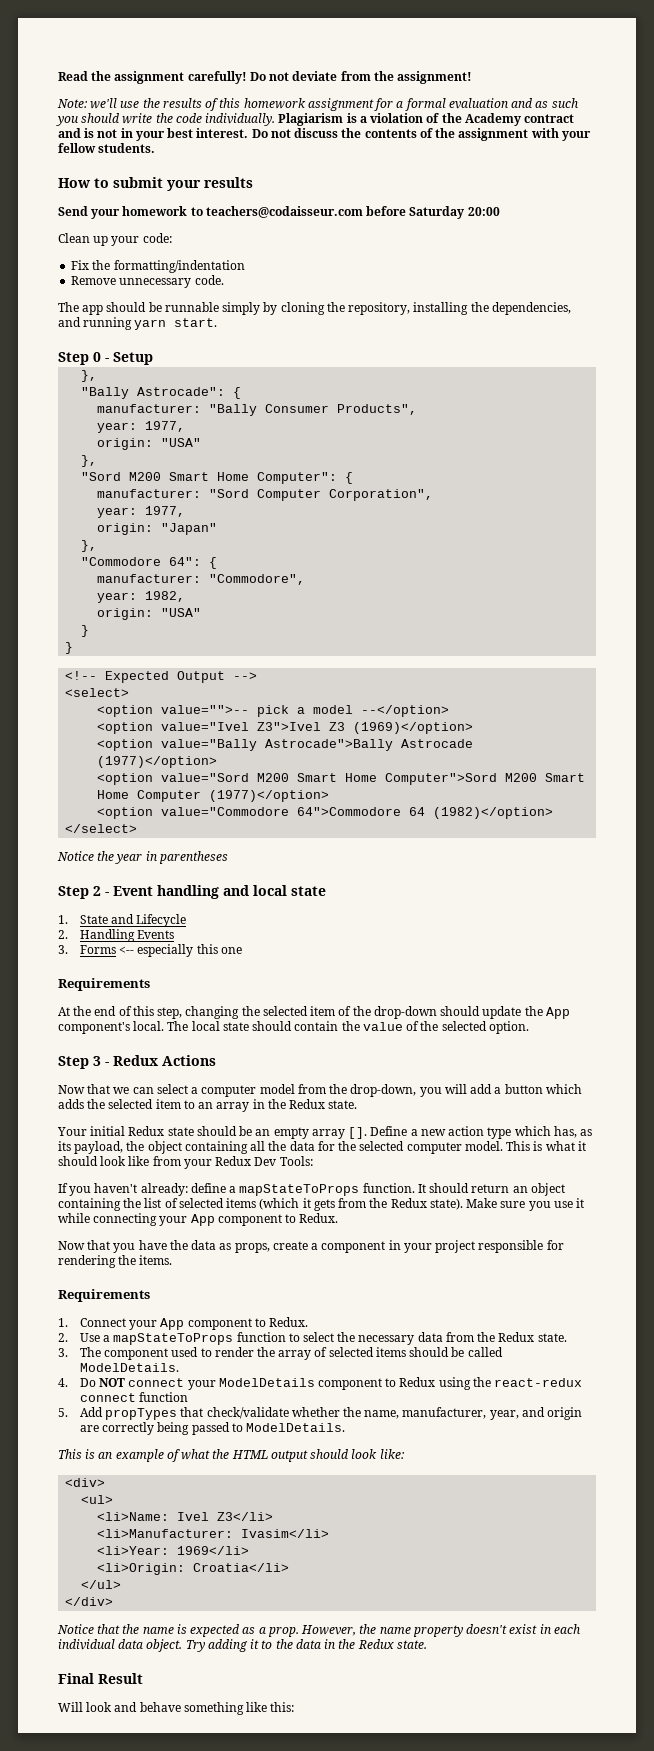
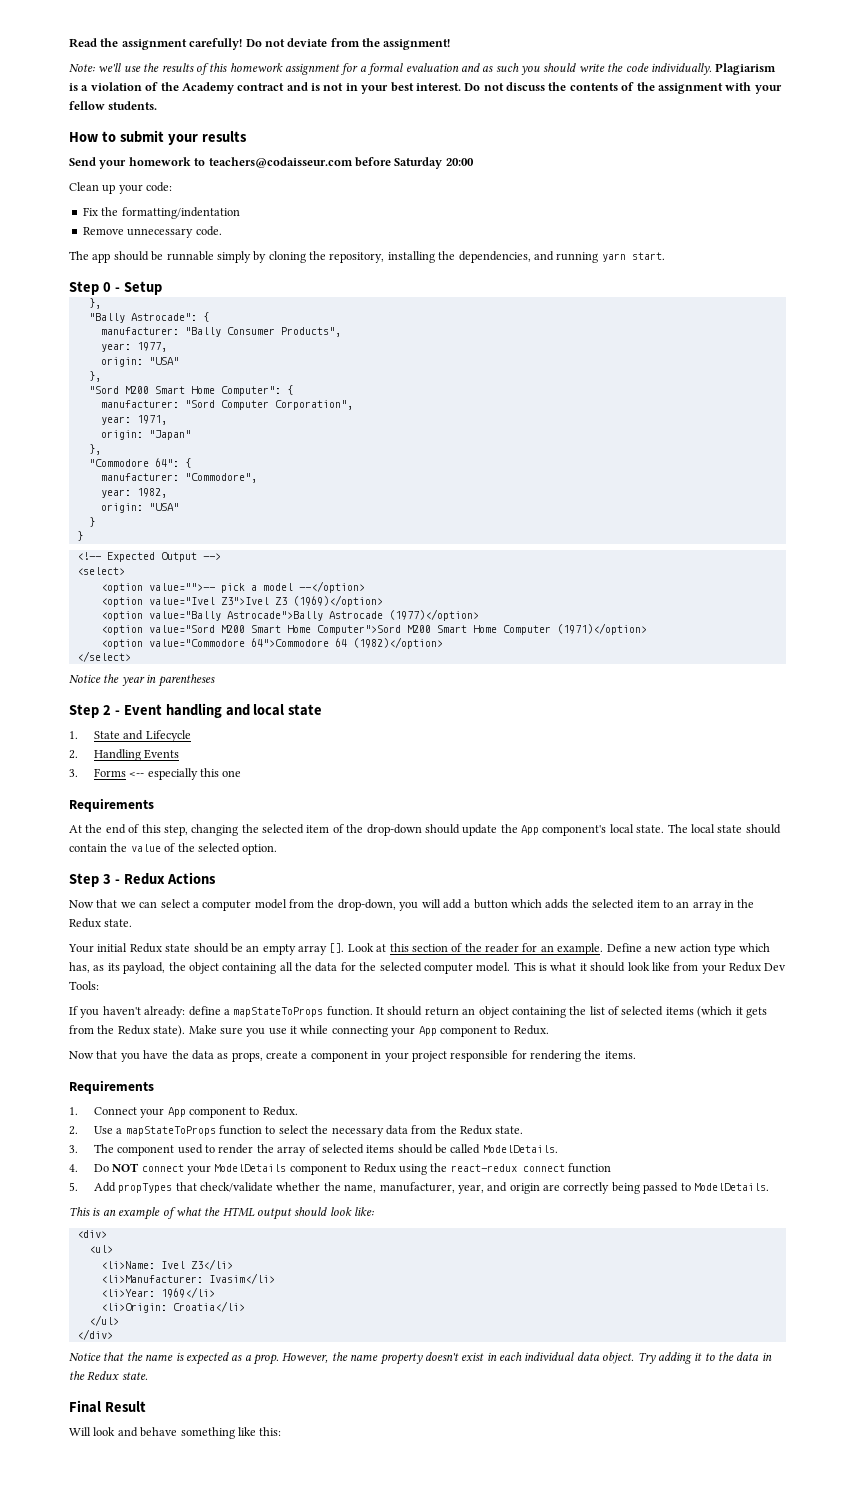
  manufacturer: "Sord Computer Corporation",
- year: 1977,
+ year: 1971,
- <option value="Sord M200 Smart Home Computer">Sord M200 Smart Home Computer (1977)</option>
+ <option value="Sord M200 Smart Home Computer">Sord M200 Smart Home Computer (1971)</option>
- At the end of this step, changing the selected item of the drop-down should update the App component's local.
+ At the end of this step, changing the selected item of the drop-down should update the App component's local state.
+ Look at this section of the reader for an example.

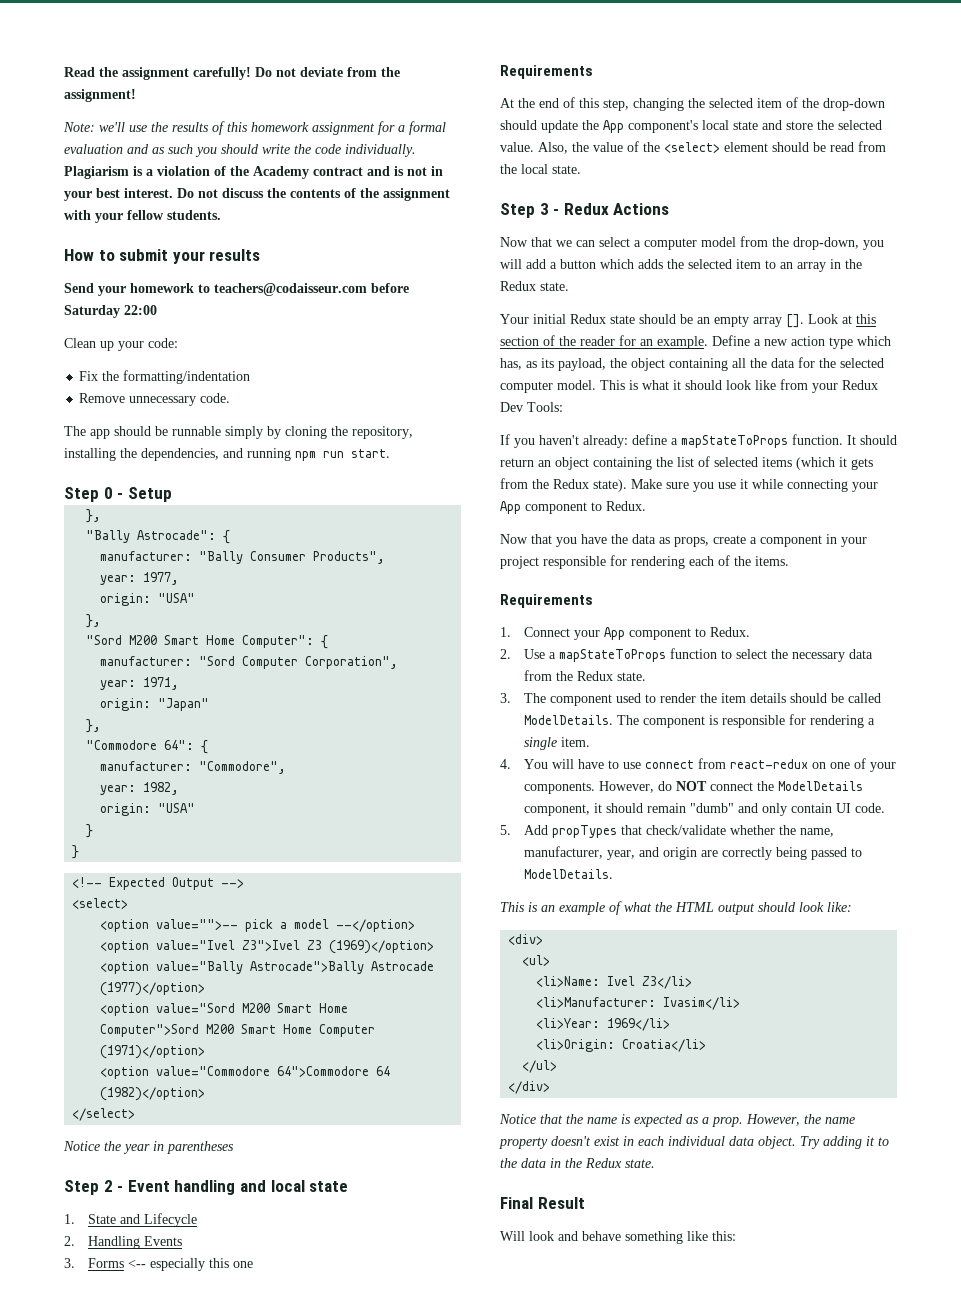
- Send your homework to teachers@codaisseur.com before Saturday 20:00
+ Send your homework to teachers@codaisseur.com before Saturday 22:00
- The app should be runnable simply by cloning the repository, installing the dependencies, and running yarn start.
+ The app should be runnable simply by cloning the repository, installing the dependencies, and running npm run start.
- At the end of this step, changing the selected item of the drop-down should update the App component's local state. The local state should contain the value of the selected option.
+ At the end of this step, changing the selected item of the drop-down should update the App component's local state and store the selected value. Also, the value of the <select> element should be read from the local state.
- Now that you have the data as props, create a component in your project responsible for rendering the items.
+ Now that you have the data as props, create a component in your project responsible for rendering each of the items.
- 3. The component used to render the array of selected items should be called ModelDetails.
- 4. Do NOT connect your ModelDetails component to Redux using the react-redux connect function
+ 3. The component used to render the item details should be called ModelDetails. The component is responsible for rendering a single item.
+ 4. You will have to use connect from react-redux on one of your components. However, do NOT connect the ModelDetails component, it should remain "dumb" and only contain UI code.

